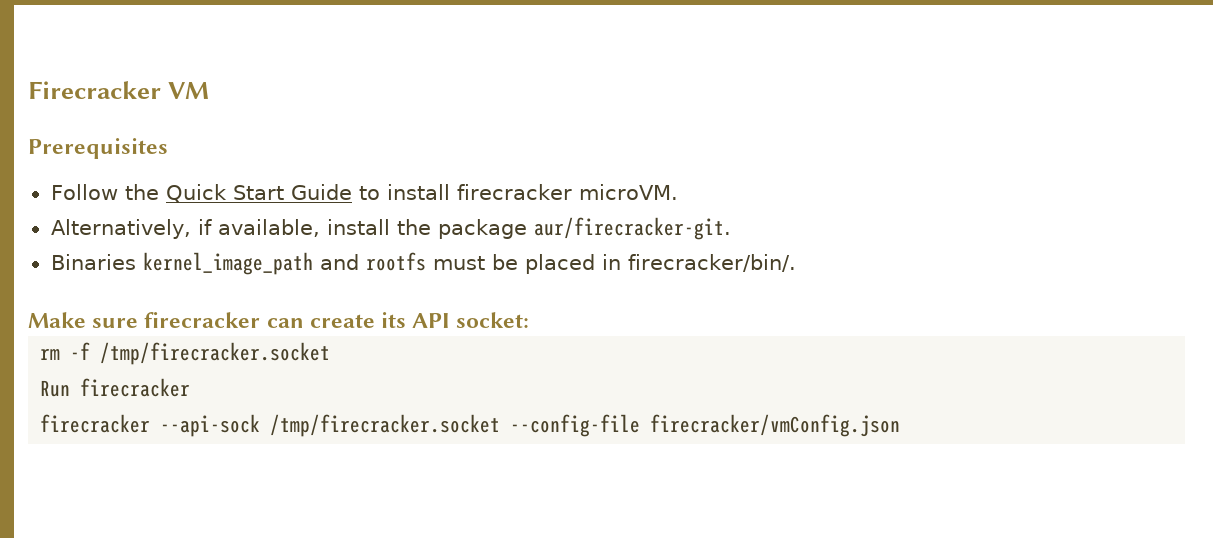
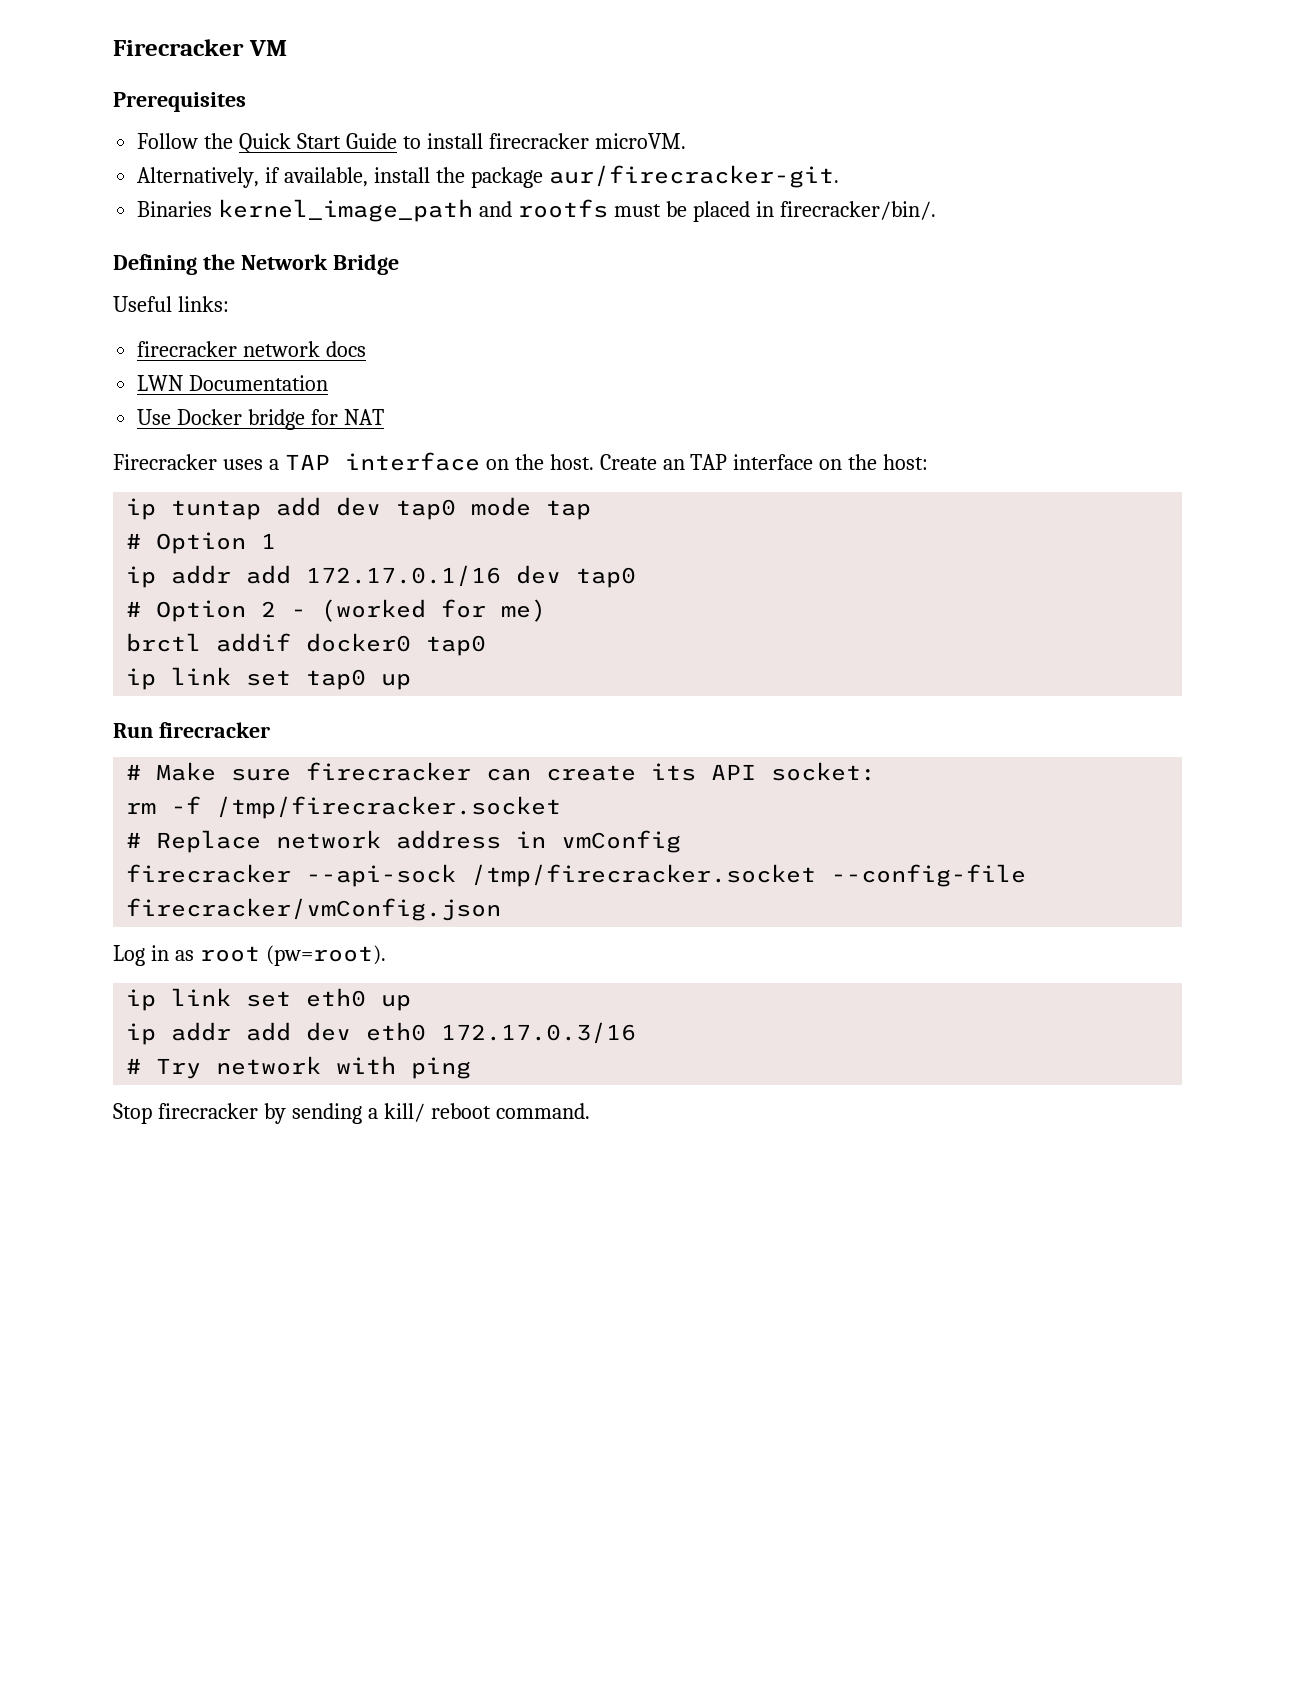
- Make sure firecracker can create its API socket:
+ Defining the Network Bridge
+ Useful links:
+ firecracker network docs
+ LWN Documentation
+ Use Docker bridge for NAT
+ Firecracker uses a TAP interface on the host. Create an TAP interface on the host:
+ ip tuntap add dev tap0 mode tap
+ # Option 1
+ ip addr add 172.17.0.1/16 dev tap0
+ # Option 2 - (worked for me)
+ brctl addif docker0 tap0
+ ip link set tap0 up
+ Run firecracker
+ # Make sure firecracker can create its API socket:
- Run firecracker
+ # Replace network address in vmConfig
+ Log in as root (pw=root).
+ ip link set eth0 up
+ ip addr add dev eth0 172.17.0.3/16
+ # Try network with ping
+ Stop firecracker by sending a kill/ reboot command.

